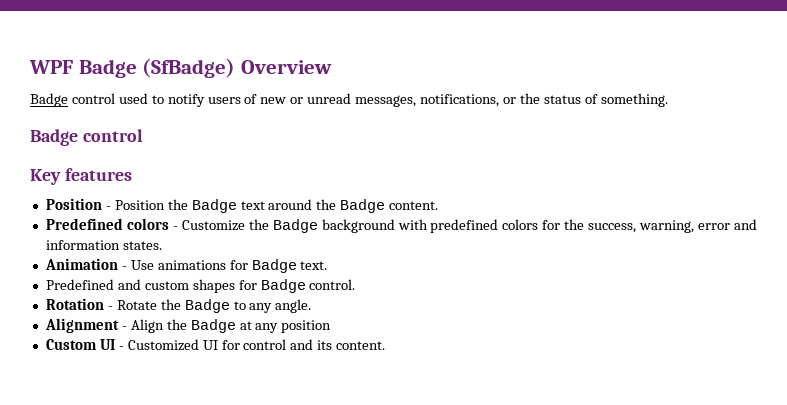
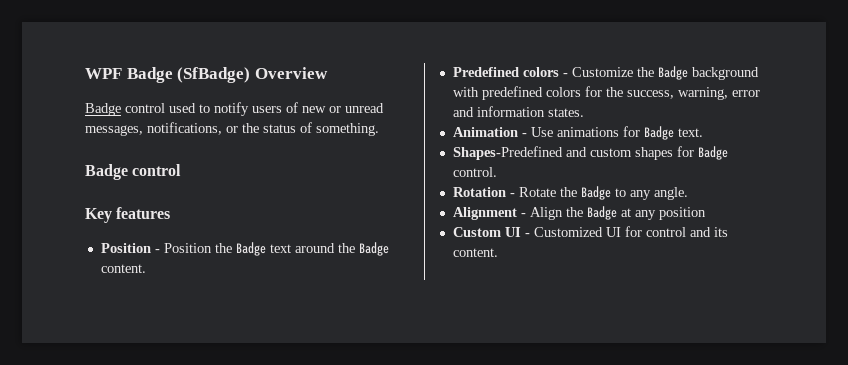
- Predefined and custom shapes for Badge control.
+ Shapes-Predefined and custom shapes for Badge control.

